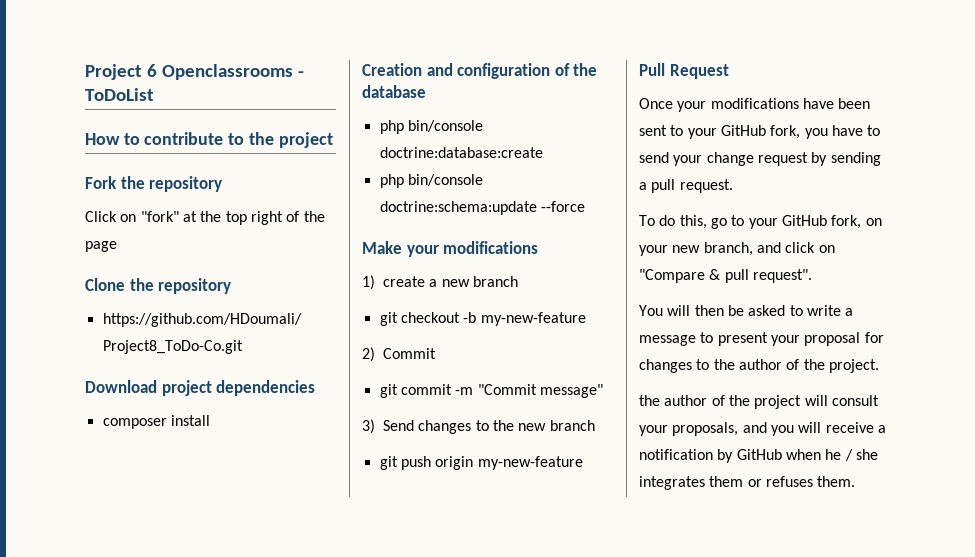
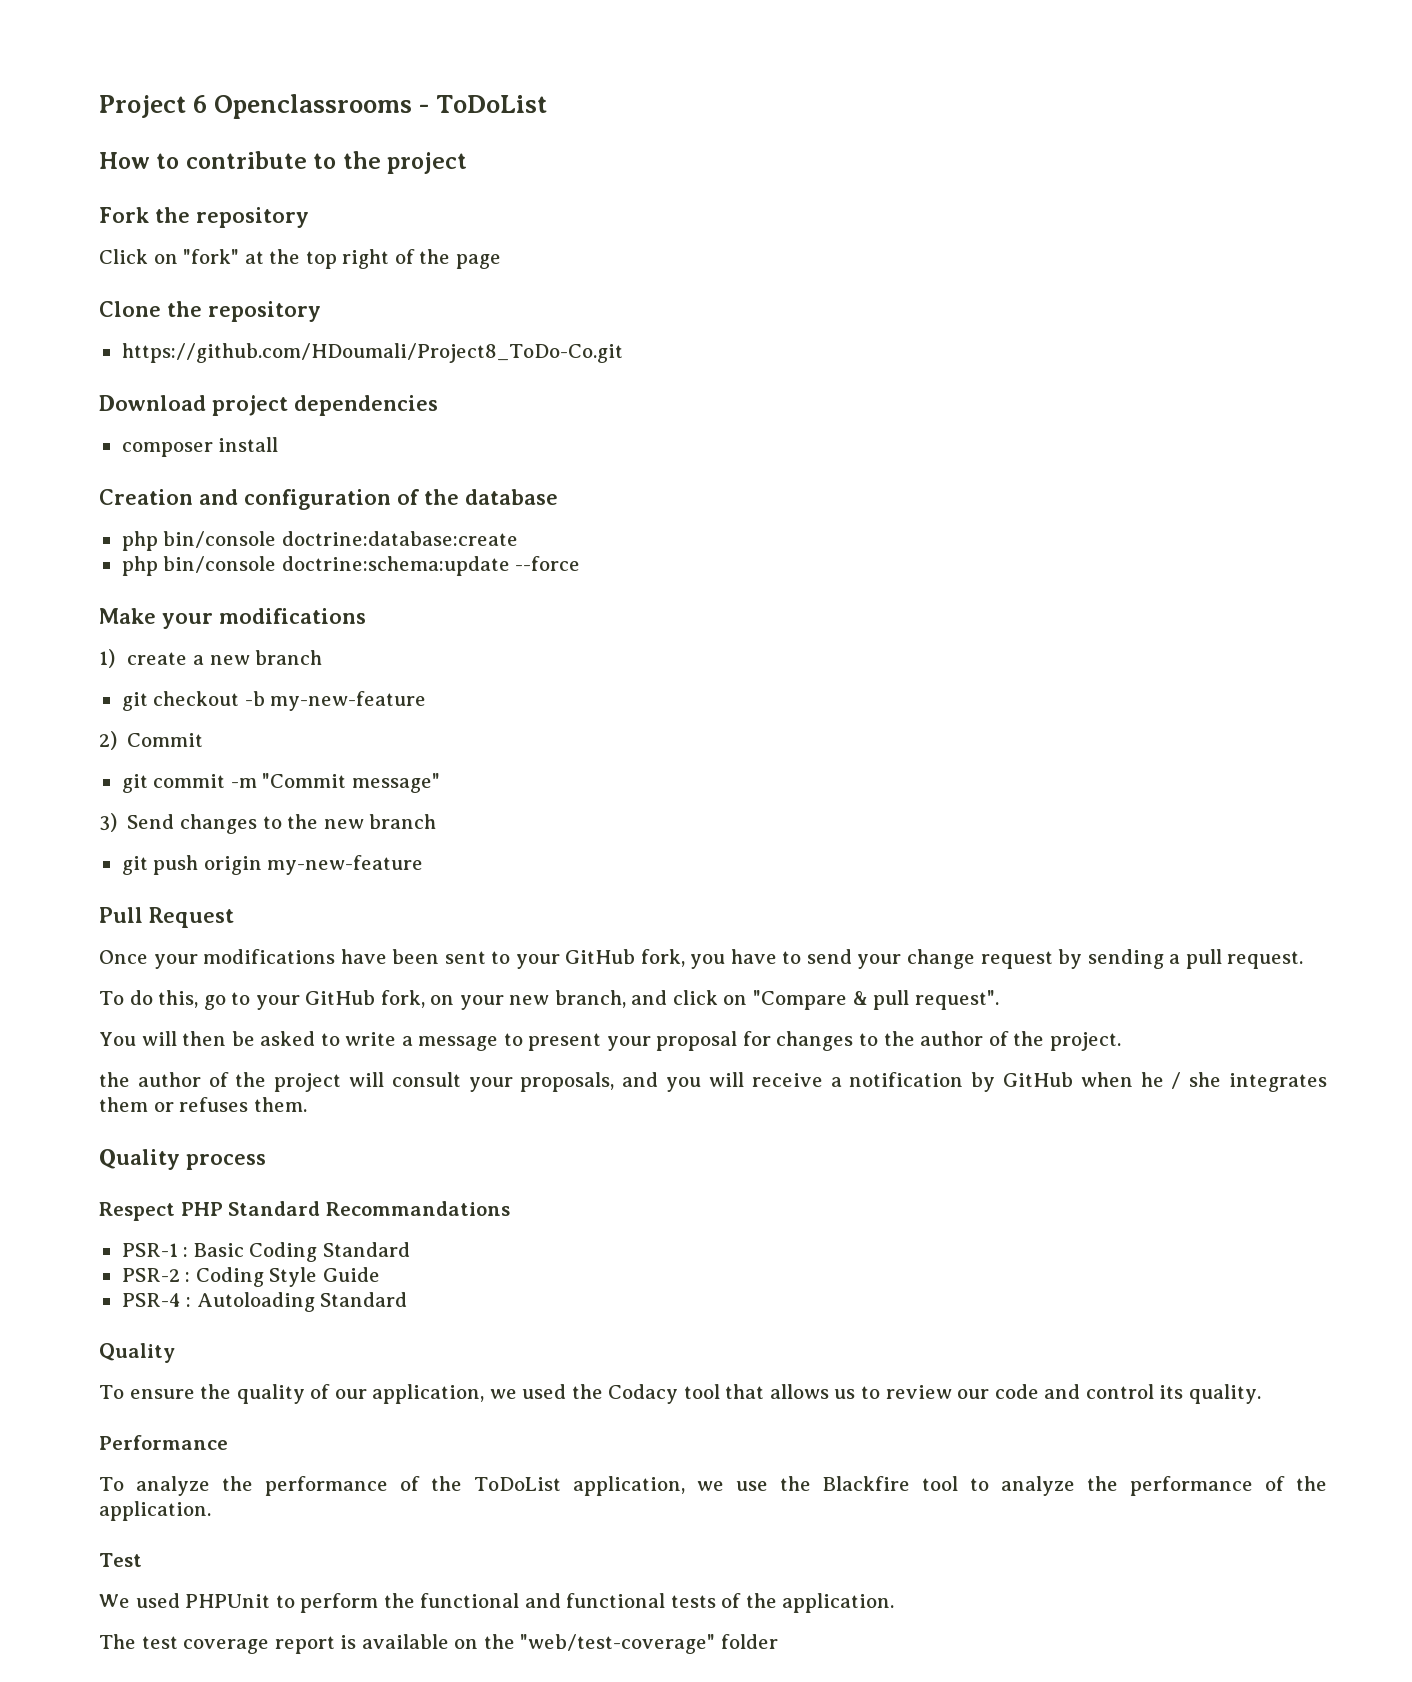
+ Quality process
+ Respect PHP Standard Recommandations
+ PSR-1 : Basic Coding Standard
+ PSR-2 : Coding Style Guide
+ PSR-4 : Autoloading Standard
+ Quality
+ To ensure the quality of our application, we used the Codacy tool that allows us to review our code and control its quality.
+ Performance
+ To analyze the performance of the ToDoList application, we use the Blackfire tool to analyze the performance of the application.
+ Test
+ We used PHPUnit to perform the functional and functional tests of the application.
+ The test coverage report is available on the "web/test-coverage" folder

